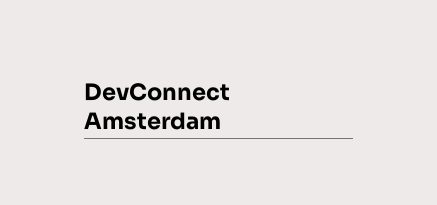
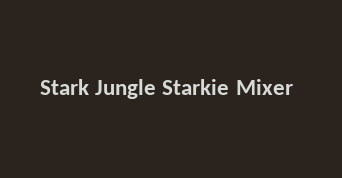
- DevConnect Amsterdam
+ Stark Jungle Starkie Mixer

